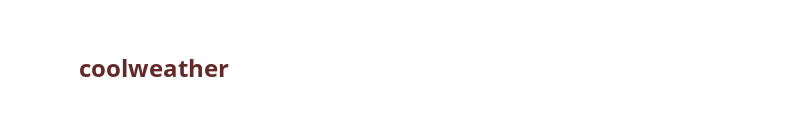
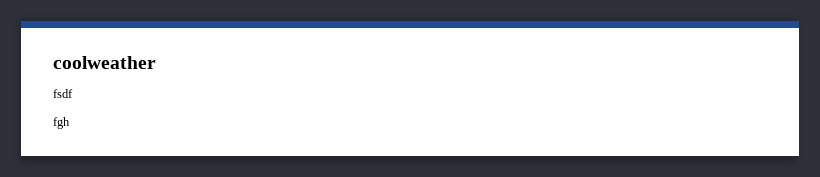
+ fsdf
+ fgh

